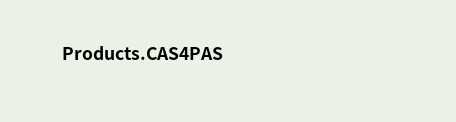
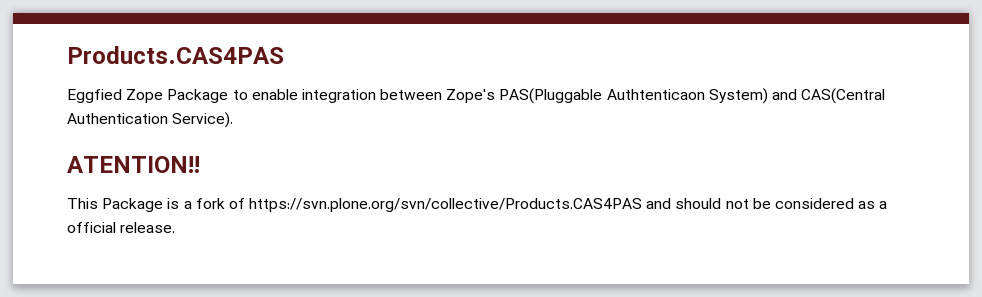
+ Eggfied Zope Package to enable integration between Zope's PAS(Pluggable Authtenticaon System) and CAS(Central Authentication Service).
+ ATENTION!!
+ This Package is a fork of https://svn.plone.org/svn/collective/Products.CAS4PAS and should not be considered as a official release.

